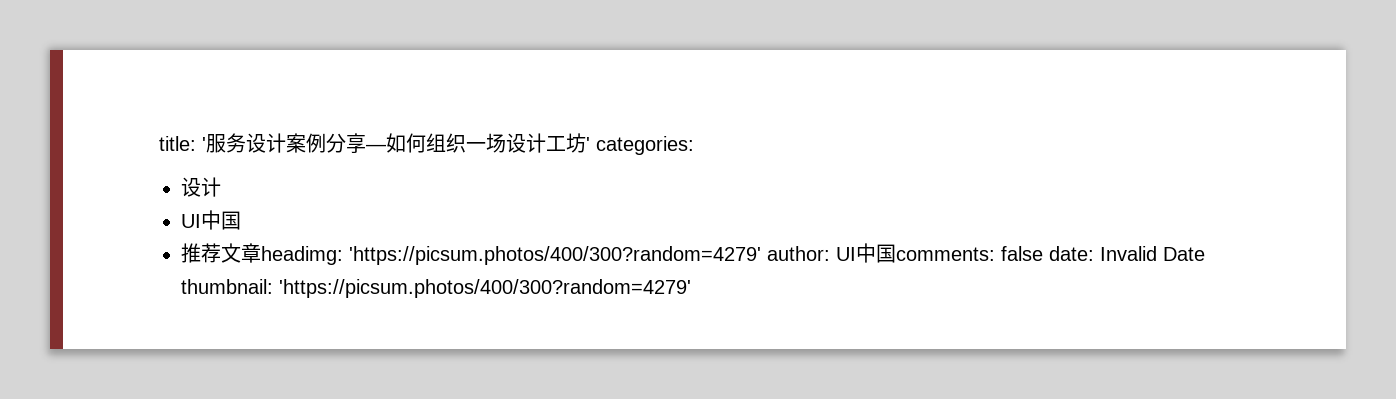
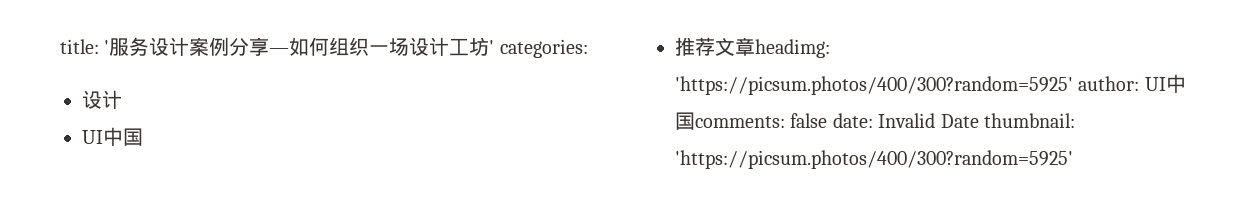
- 推荐文章headimg: 'https://picsum.photos/400/300?random=4279' author: UI中国comments: false date: Invalid Date thumbnail: 'https://picsum.photos/400/300?random=4279'
+ 推荐文章headimg: 'https://picsum.photos/400/300?random=5925' author: UI中国comments: false date: Invalid Date thumbnail: 'https://picsum.photos/400/300?random=5925'

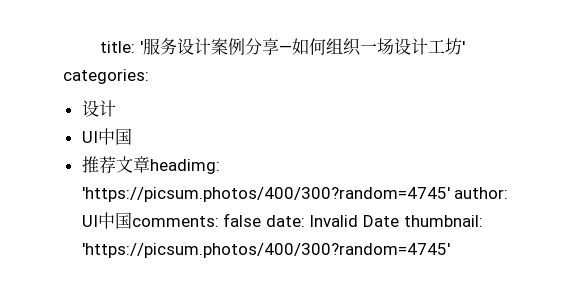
- 推荐文章headimg: 'https://picsum.photos/400/300?random=5925' author: UI中国comments: false date: Invalid Date thumbnail: 'https://picsum.photos/400/300?random=5925'
+ 推荐文章headimg: 'https://picsum.photos/400/300?random=4745' author: UI中国comments: false date: Invalid Date thumbnail: 'https://picsum.photos/400/300?random=4745'

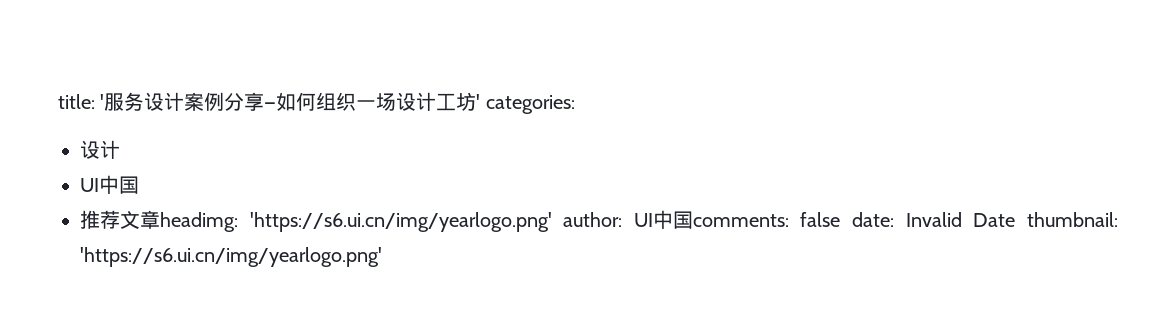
- 推荐文章headimg: 'https://picsum.photos/400/300?random=4745' author: UI中国comments: false date: Invalid Date thumbnail: 'https://picsum.photos/400/300?random=4745'
+ 推荐文章headimg: 'https://s6.ui.cn/img/yearlogo.png' author: UI中国comments: false date: Invalid Date thumbnail: 'https://s6.ui.cn/img/yearlogo.png'

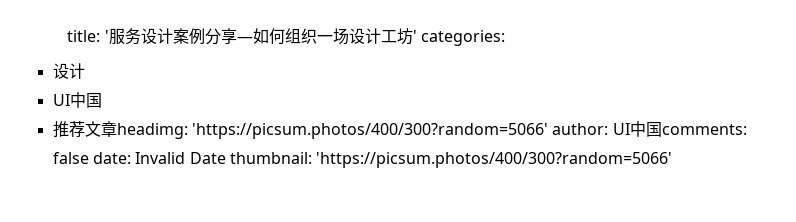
- 推荐文章headimg: 'https://s6.ui.cn/img/yearlogo.png' author: UI中国comments: false date: Invalid Date thumbnail: 'https://s6.ui.cn/img/yearlogo.png'
+ 推荐文章headimg: 'https://picsum.photos/400/300?random=5066' author: UI中国comments: false date: Invalid Date thumbnail: 'https://picsum.photos/400/300?random=5066'

